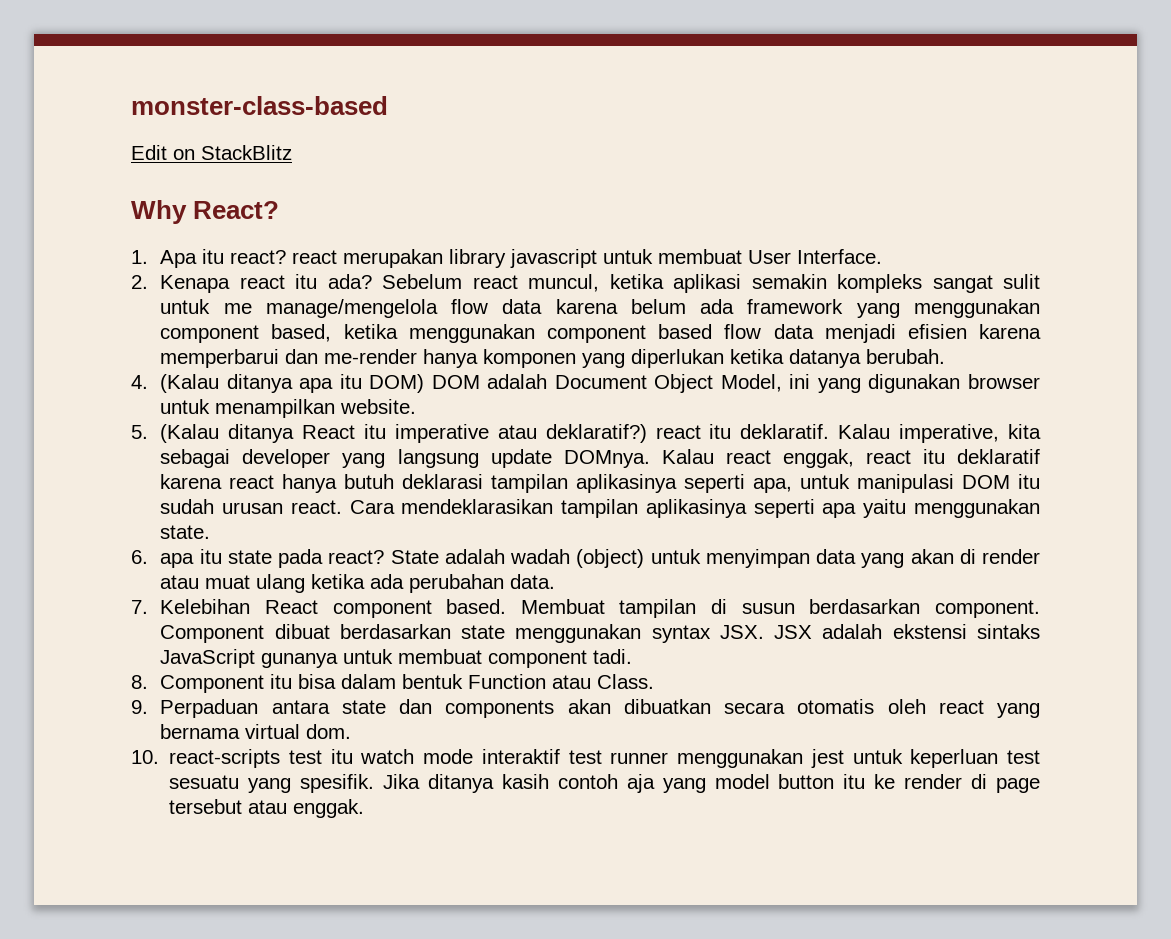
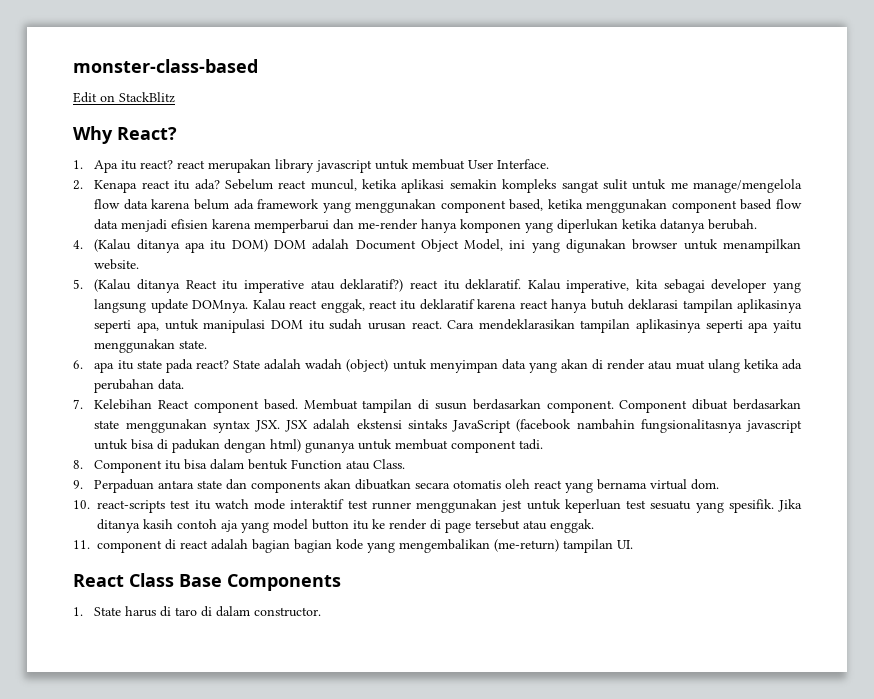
- Component dibuat berdasarkan state menggunakan syntax JSX. JSX adalah ekstensi sintaks JavaScript gunanya untuk membuat component tadi.
+ Component dibuat berdasarkan state menggunakan syntax JSX. JSX adalah ekstensi sintaks JavaScript (facebook nambahin fungsionalitasnya javascript untuk bisa di padukan dengan html) gunanya untuk membuat component tadi.
+ 11. component di react adalah bagian bagian kode yang mengembalikan (me-return) tampilan UI.
+ React Class Base Components
+ 1. State harus di taro di dalam constructor.

